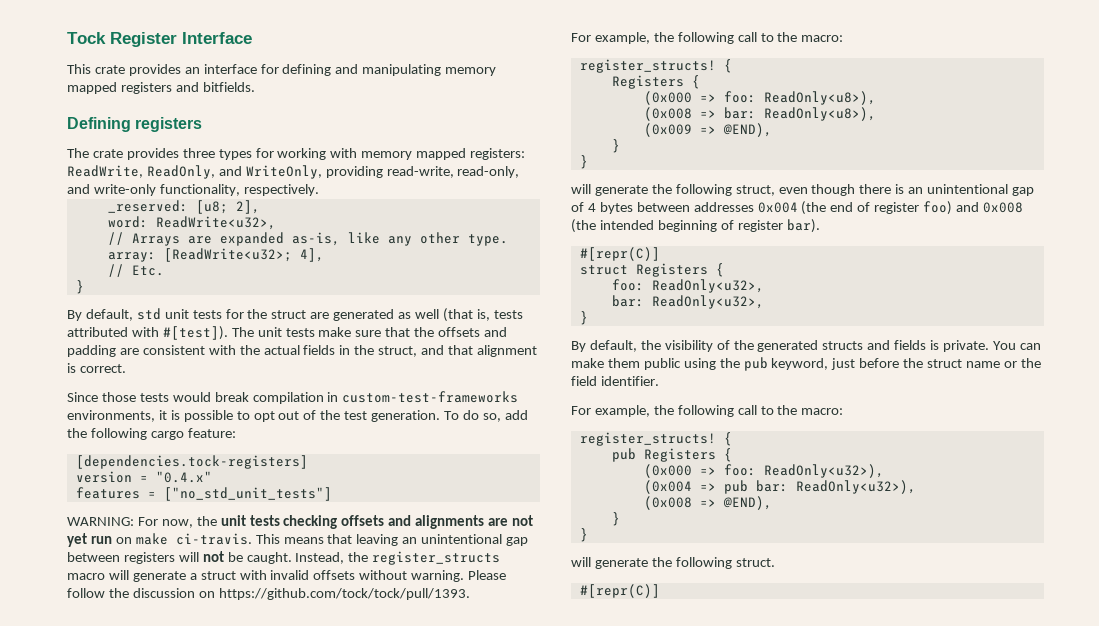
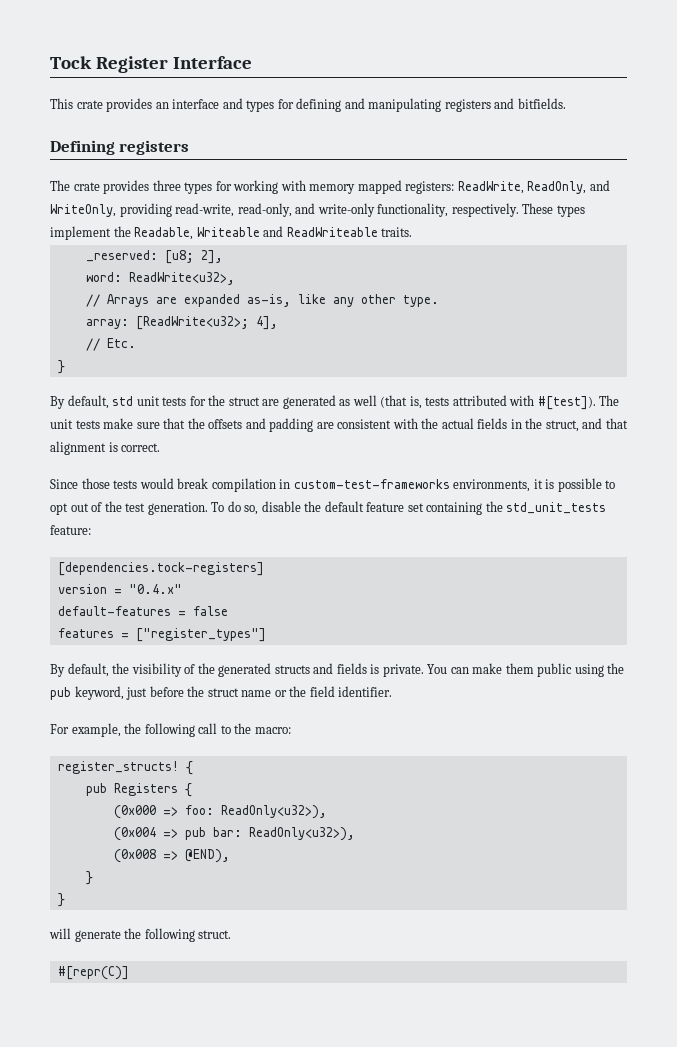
- This crate provides an interface for defining and manipulating memory mapped registers and bitfields.
+ This crate provides an interface and types for defining and manipulating registers and bitfields.
+ These types implement the Readable, Writeable and ReadWriteable traits.
- To do so, add the following cargo feature:
+ To do so, disable the default feature set containing the std_unit_tests feature:
+ default-features = false
- features = ["no_std_unit_tests"]
- WARNING: For now, the unit tests checking offsets and alignments are not yet run on make ci-travis. This means that leaving an unintentional gap between registers will not be caught. Instead, the register_structs macro will generate a struct with invalid offsets without warning. Please follow the discussion on https://github.com/tock/tock/pull/1393.
- For example, the following call to the macro:
- register_structs! {
- Registers {
- (0x000 => foo: ReadOnly<u8>),
- (0x008 => bar: ReadOnly<u8>),
- (0x009 => @END),
- }
- }
- will generate the following struct, even though there is an unintentional gap of 4 bytes between addresses 0x004 (the end of register foo) and 0x008 (the intended beginning of register bar).
- #[repr(C)]
- struct Registers {
- foo: ReadOnly<u32>,
- bar: ReadOnly<u32>,
- }
+ features = ["register_types"]

